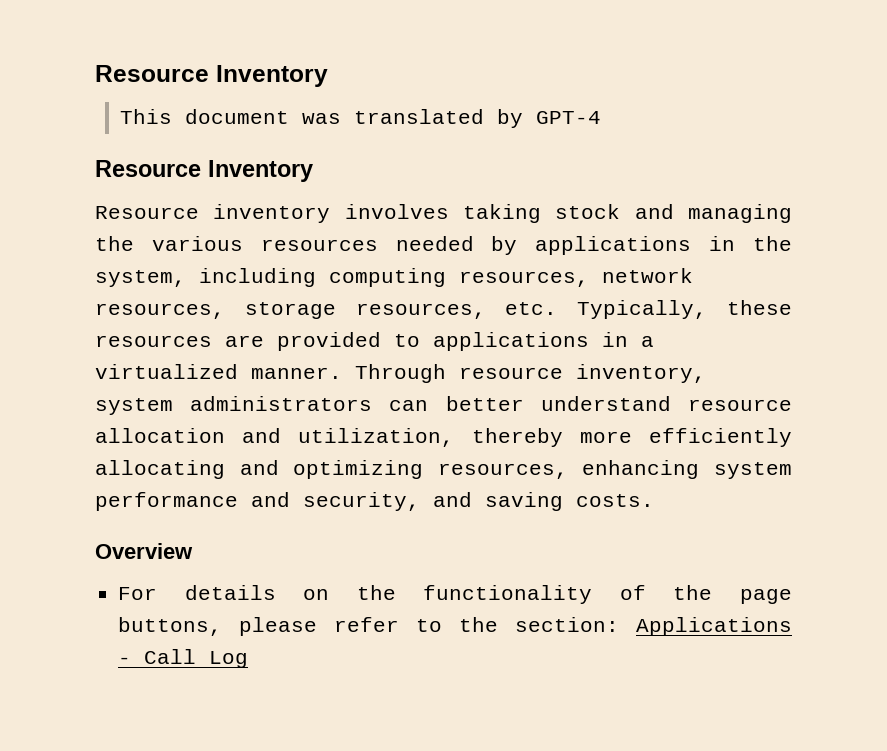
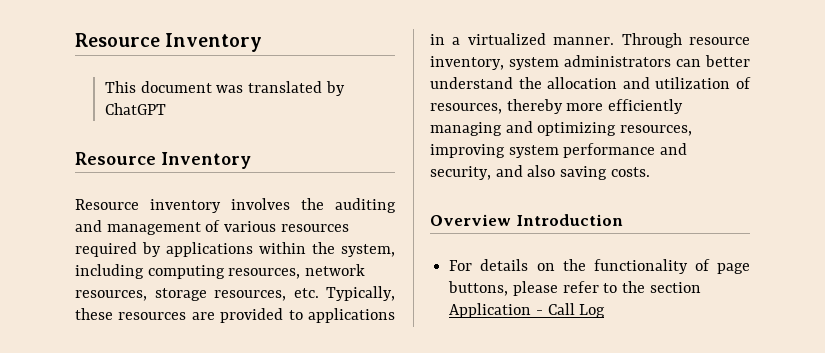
- This document was translated by GPT-4
+ This document was translated by ChatGPT
- Resource inventory involves taking stock and managing the various resources needed by applications in the system, including computing resources, network resources, storage resources, etc. Typically, these resources are provided to applications in a virtualized manner.
+ Resource inventory involves the auditing and management of various resources required by applications within the system, including computing resources, network resources, storage resources, etc. Typically, these resources are provided to applications in a virtualized manner.
- Through resource inventory, system administrators can better understand resource allocation and utilization, thereby more efficiently allocating and optimizing resources, enhancing system performance and security, and saving costs.
+ Through resource inventory, system administrators can better understand the allocation and utilization of resources, thereby more efficiently managing and optimizing resources, improving system performance and security, and also saving costs.
- Overview
+ Overview Introduction
- For details on the functionality of the page buttons, please refer to the section: Applications - Call Log
+ For details on the functionality of page buttons, please refer to the section Application - Call Log

